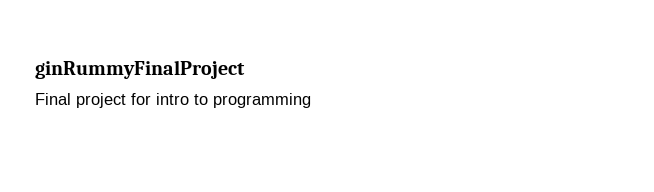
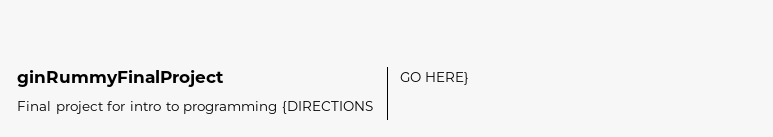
- Final project for intro to programming
+ Final project for intro to programming {DIRECTIONS GO HERE}

